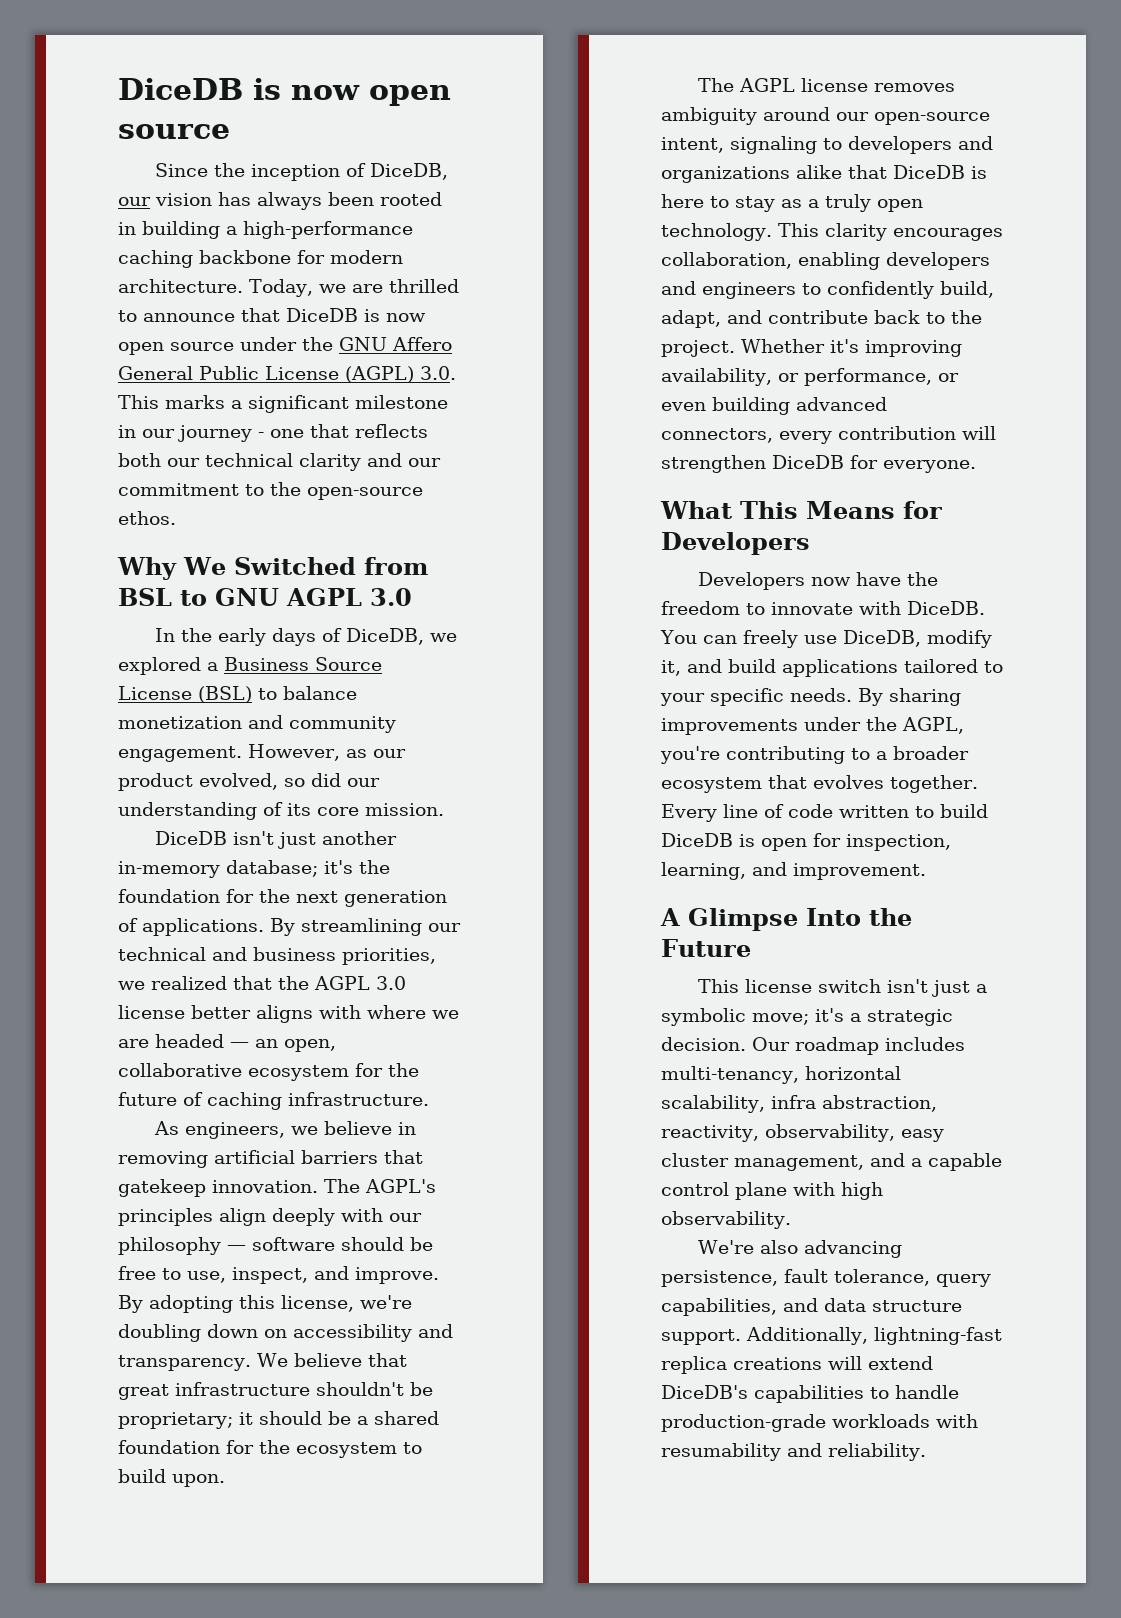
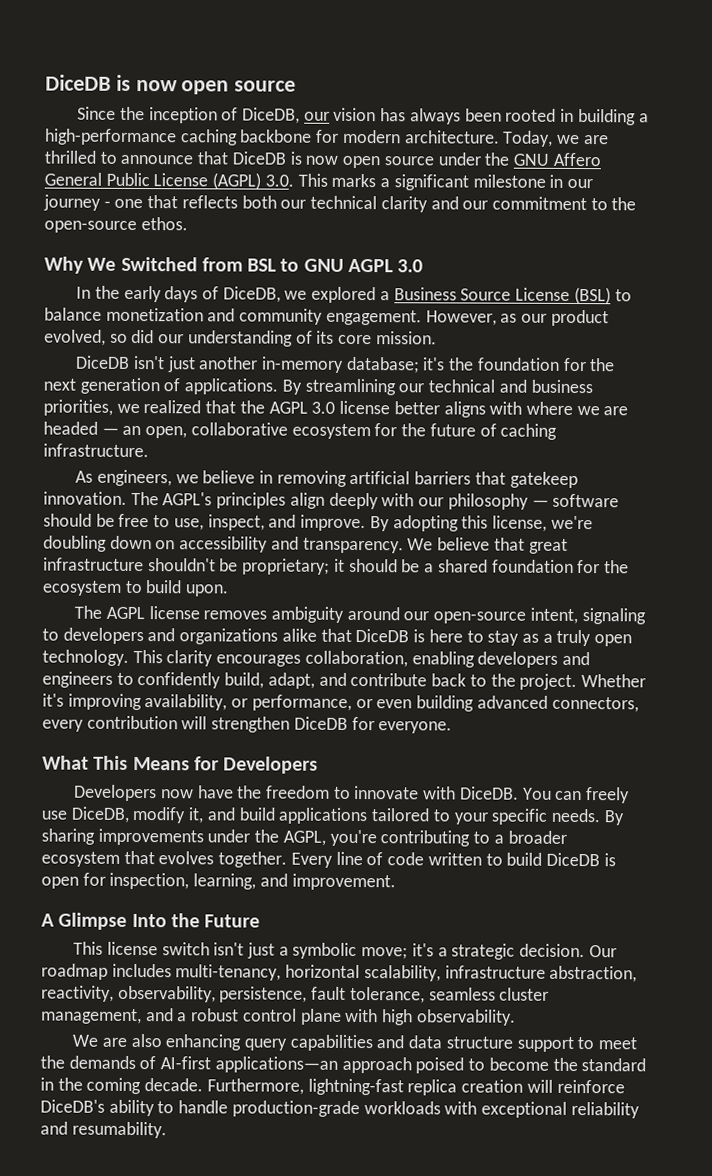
- Our roadmap includes multi-tenancy, horizontal scalability, infra abstraction, reactivity, observability, easy cluster management, and a capable control plane with high observability.
+ Our roadmap includes multi-tenancy, horizontal scalability, infrastructure abstraction, reactivity, observability, persistence, fault tolerance, seamless cluster management, and a robust control plane with high observability.
- We're also advancing persistence, fault tolerance, query capabilities, and data structure support. Additionally, lightning-fast replica creations will extend DiceDB's capabilities to handle production-grade workloads with resumability and reliability.
+ We are also enhancing query capabilities and data structure support to meet the demands of AI-first applications—an approach poised to become the standard in the coming decade. Furthermore, lightning-fast replica creation will reinforce DiceDB's ability to handle production-grade workloads with exceptional reliability and resumability.

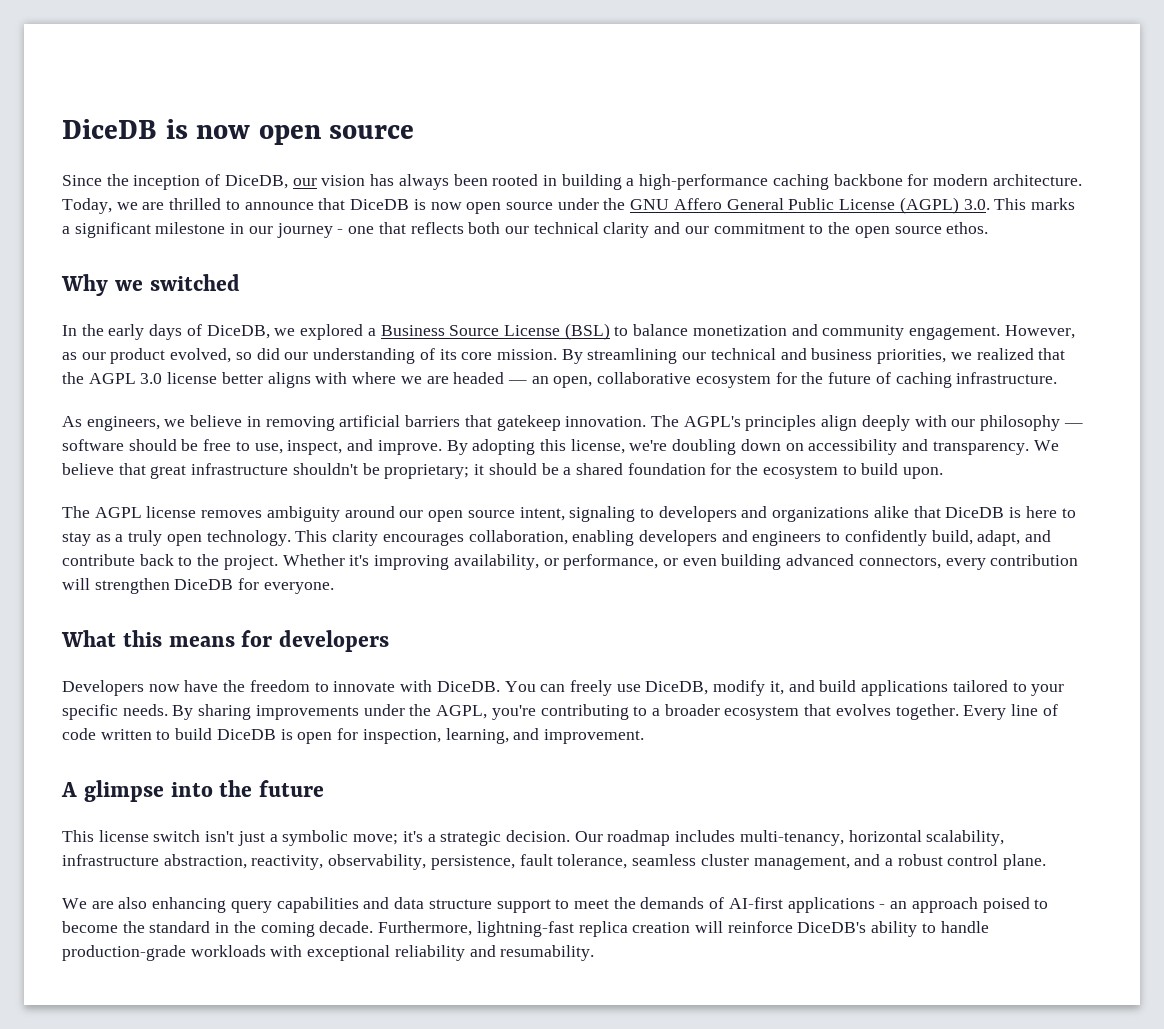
- Today, we are thrilled to announce that DiceDB is now open source under the GNU Affero General Public License (AGPL) 3.0. This marks a significant milestone in our journey - one that reflects both our technical clarity and our commitment to the open-source ethos.
+ Today, we are thrilled to announce that DiceDB is now open source under the GNU Affero General Public License (AGPL) 3.0. This marks a significant milestone in our journey - one that reflects both our technical clarity and our commitment to the open source ethos.
- Why We Switched from BSL to GNU AGPL 3.0
+ Why we switched
- However, as our product evolved, so did our understanding of its core mission.
- DiceDB isn't just another in-memory database; it's the foundation for the next generation of applications. By streamlining our technical and business priorities, we realized that the AGPL 3.0 license better aligns with where we are headed — an open, collaborative ecosystem for the future of caching infrastructure.
+ However, as our product evolved, so did our understanding of its core mission. By streamlining our technical and business priorities, we realized that the AGPL 3.0 license better aligns with where we are headed — an open, collaborative ecosystem for the future of caching infrastructure.
- The AGPL license removes ambiguity around our open-source intent, signaling to developers and organizations alike that DiceDB is here to stay as a truly open technology.
+ The AGPL license removes ambiguity around our open source intent, signaling to developers and organizations alike that DiceDB is here to stay as a truly open technology.
- What This Means for Developers
+ What this means for developers
- A Glimpse Into the Future
+ A glimpse into the future
- Our roadmap includes multi-tenancy, horizontal scalability, infrastructure abstraction, reactivity, observability, persistence, fault tolerance, seamless cluster management, and a robust control plane with high observability.
+ Our roadmap includes multi-tenancy, horizontal scalability, infrastructure abstraction, reactivity, observability, persistence, fault tolerance, seamless cluster management, and a robust control plane.
- We are also enhancing query capabilities and data structure support to meet the demands of AI-first applications—an approach poised to become the standard in the coming decade.
+ We are also enhancing query capabilities and data structure support to meet the demands of AI-first applications - an approach poised to become the standard in the coming decade.

